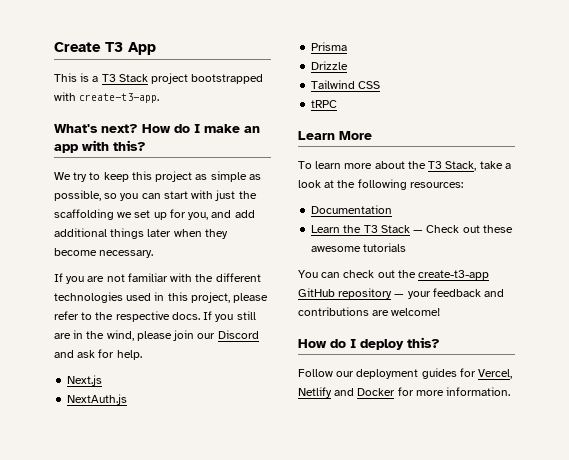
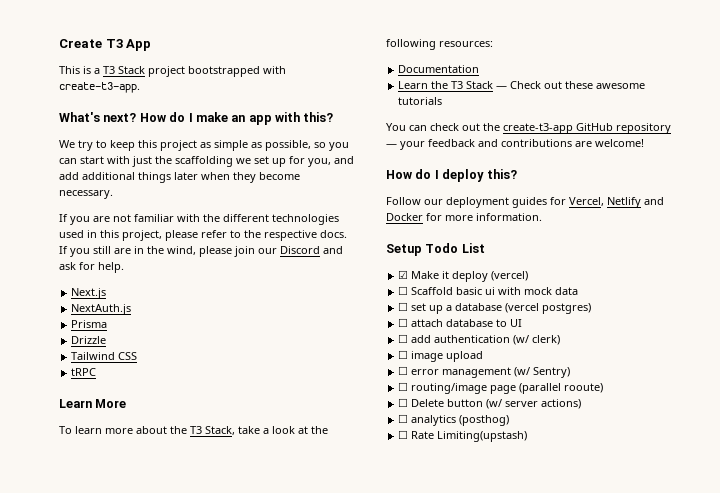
+ Setup Todo List
+ ☑ Make it deploy (vercel)
+ ☐ Scaffold basic ui with mock data
+ ☐ set up a database (vercel postgres)
+ ☐ attach database to UI
+ ☐ add authentication (w/ clerk)
+ ☐ image upload
+ ☐ error management (w/ Sentry)
+ ☐ routing/image page (parallel rooute)
+ ☐ Delete button (w/ server actions)
+ ☐ analytics (posthog)
+ ☐ Rate Limiting(upstash)

